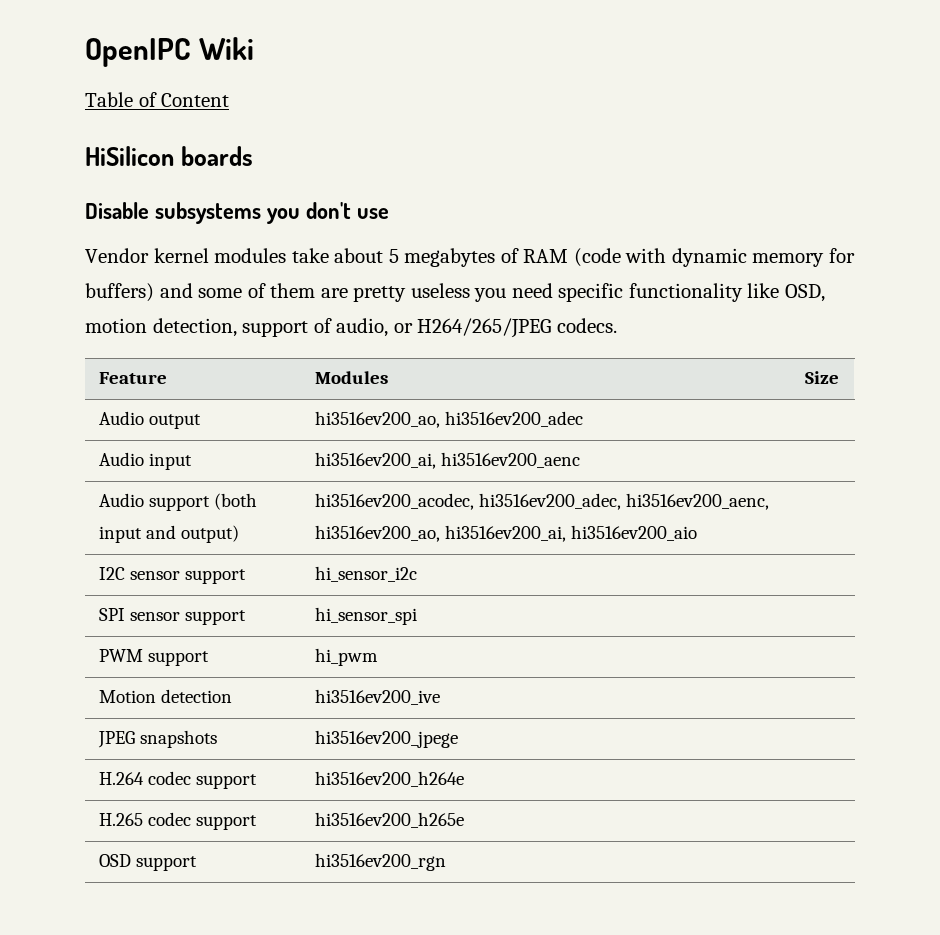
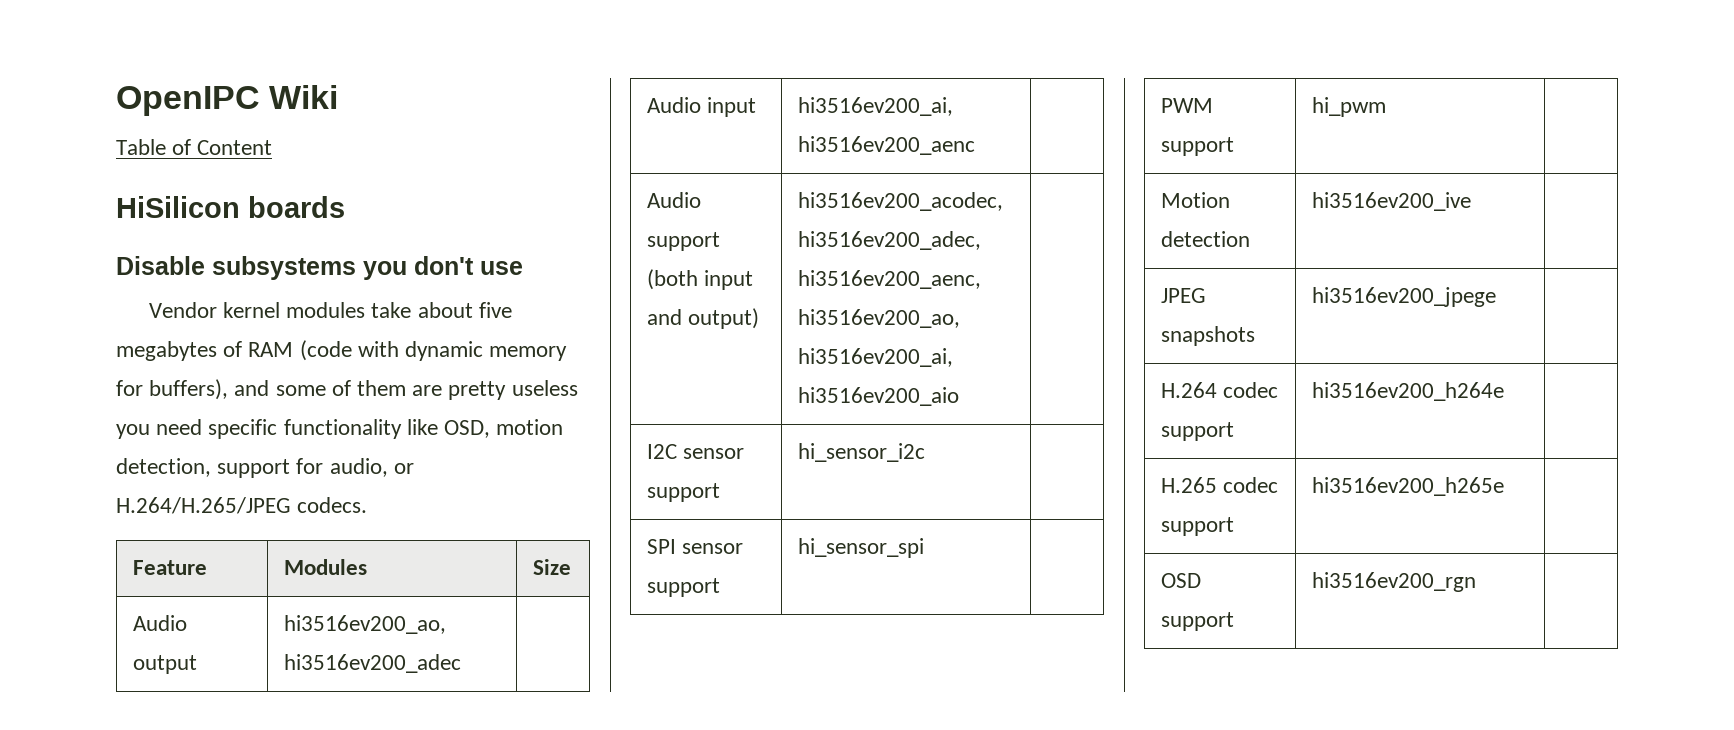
- Vendor kernel modules take about 5 megabytes of RAM (code with dynamic memory for buffers) and some of them are pretty useless you need specific functionality like OSD, motion detection, support of audio, or H264/265/JPEG codecs.
+ Vendor kernel modules take about five megabytes of RAM (code with dynamic memory for buffers), and some of them are pretty useless you need specific functionality like OSD, motion detection, support for audio, or H.264/H.265/JPEG codecs.

